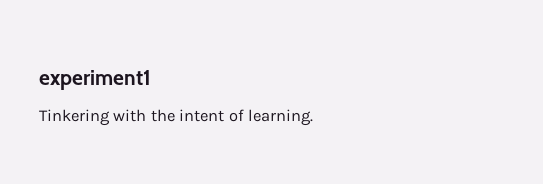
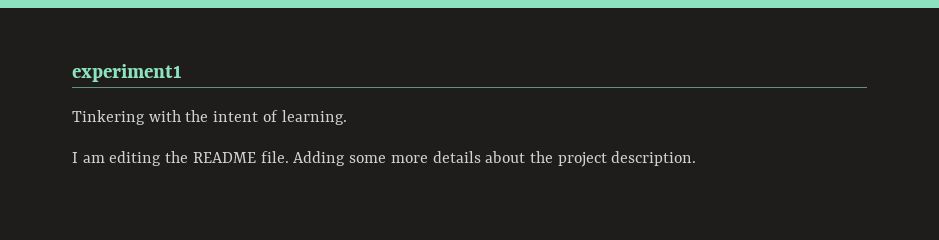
+ I am editing the README file. Adding some more details about the project description.

